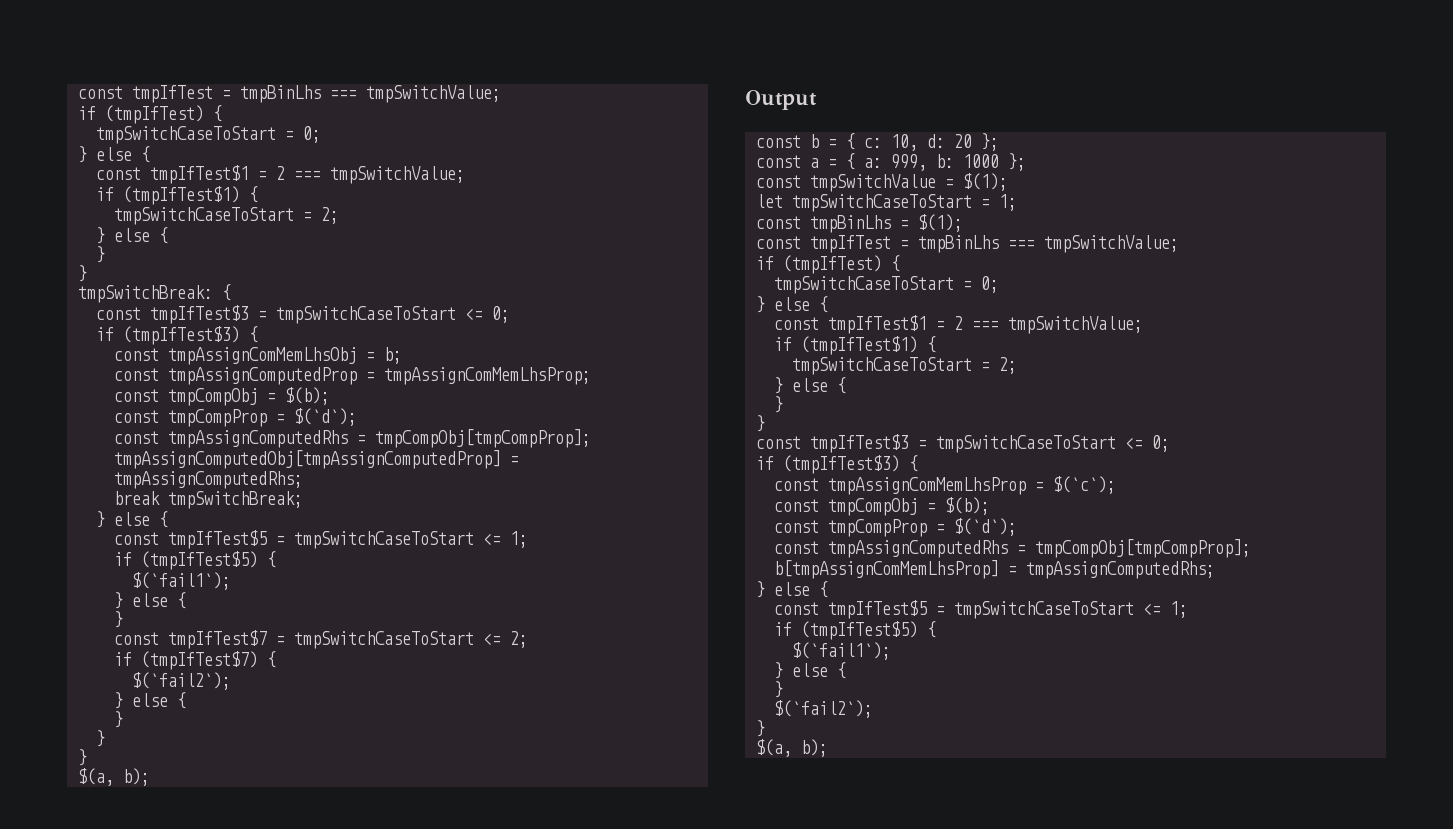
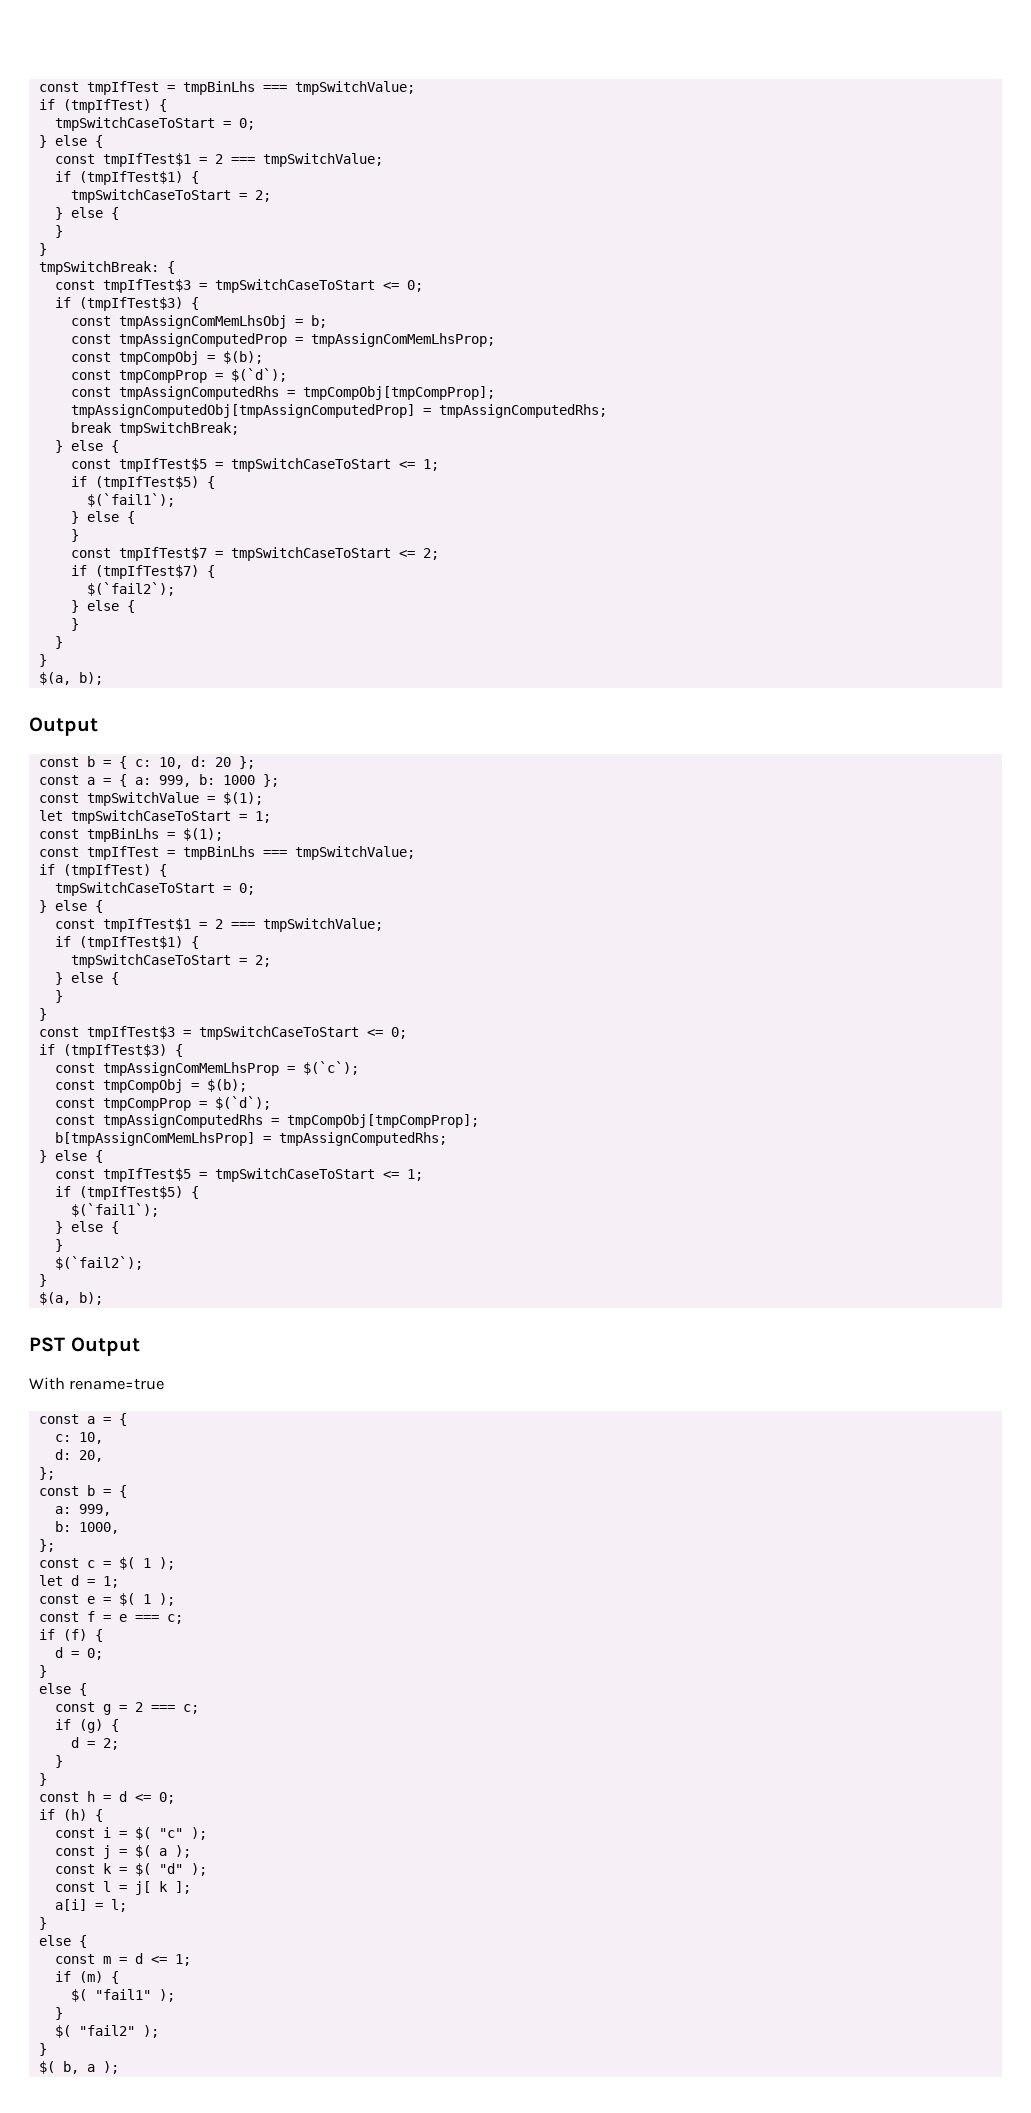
+ PST Output
+ With rename=true
+ const a = {
+ c: 10,
+ d: 20,
+ };
+ const b = {
+ a: 999,
+ b: 1000,
+ };
+ const c = $( 1 );
+ let d = 1;
+ const e = $( 1 );
+ const f = e === c;
+ if (f) {
+ d = 0;
+ }
+ else {
+ const g = 2 === c;
+ if (g) {
+ d = 2;
+ }
+ }
+ const h = d <= 0;
+ if (h) {
+ const i = $( "c" );
+ const j = $( a );
+ const k = $( "d" );
+ const l = j[ k ];
+ a[i] = l;
+ }
+ else {
+ const m = d <= 1;
+ if (m) {
+ $( "fail1" );
+ }
+ $( "fail2" );
+ }
+ $( b, a );

